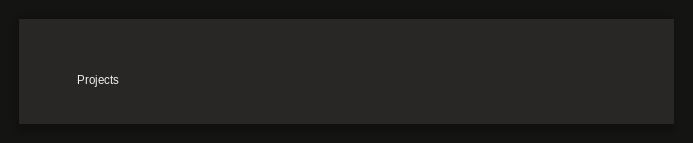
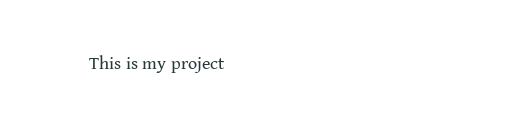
- Projects
+ This is my project

